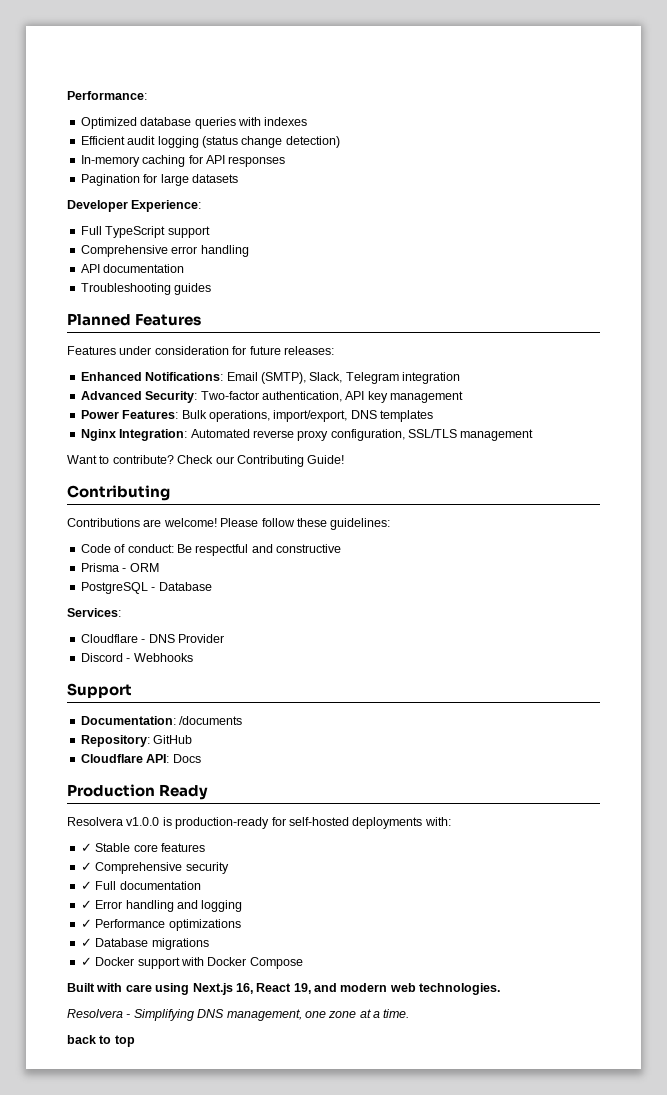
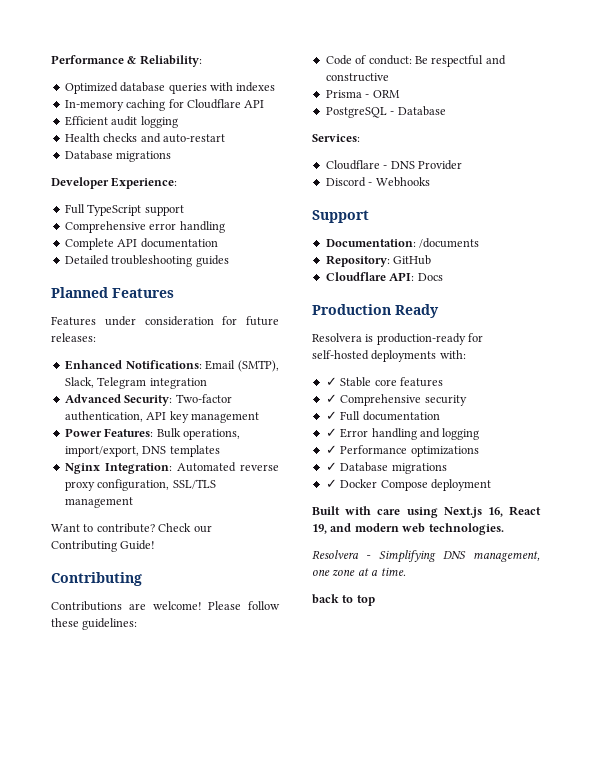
- Performance:
+ Performance & Reliability:
- Efficient audit logging (status change detection)
- In-memory caching for API responses
- Pagination for large datasets
+ In-memory caching for Cloudflare API
+ Efficient audit logging
+ Health checks and auto-restart
+ Database migrations
- API documentation
+ Complete API documentation
- Troubleshooting guides
+ Detailed troubleshooting guides
- Resolvera v1.0.0 is production-ready for self-hosted deployments with:
+ Resolvera is production-ready for self-hosted deployments with:
- ✓ Docker support with Docker Compose
+ ✓ Docker Compose deployment

